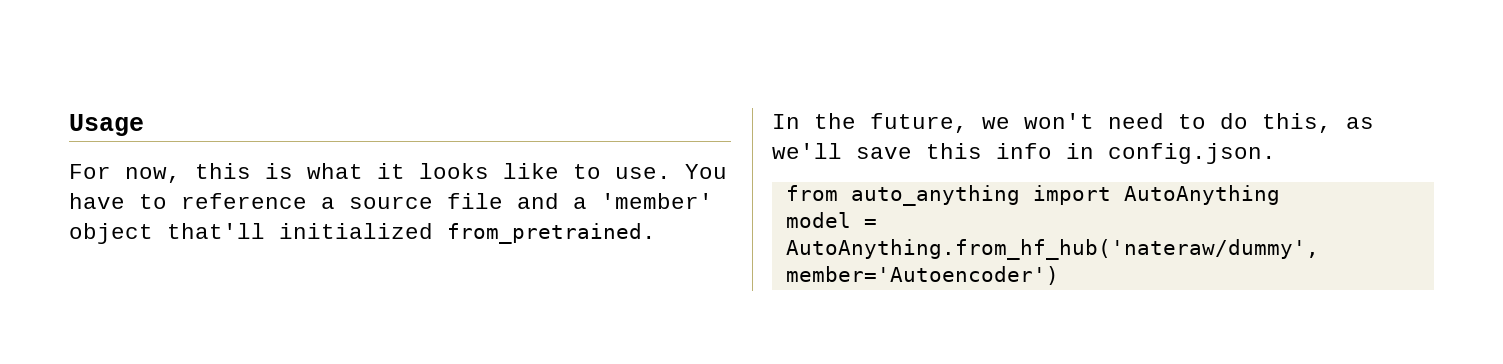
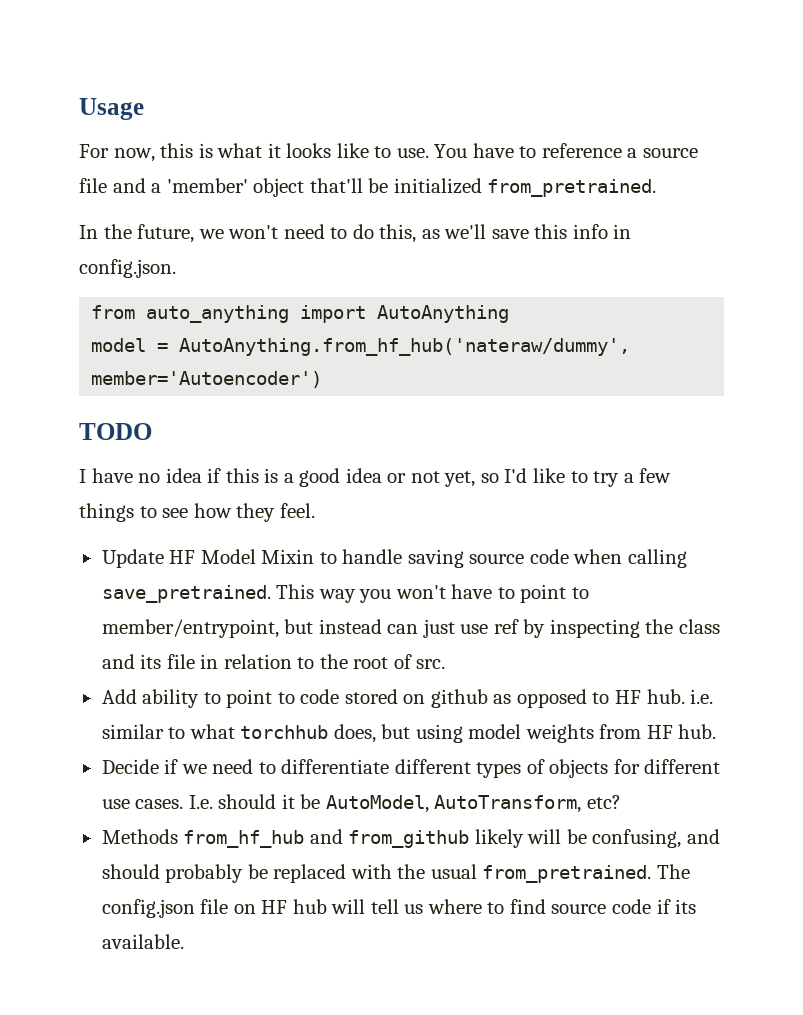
- You have to reference a source file and a 'member' object that'll initialized from_pretrained.
+ You have to reference a source file and a 'member' object that'll be initialized from_pretrained.
+ TODO
+ I have no idea if this is a good idea or not yet, so I'd like to try a few things to see how they feel.
+ Update HF Model Mixin to handle saving source code when calling save_pretrained. This way you won't have to point to member/entrypoint, but instead can just use ref by inspecting the class and its file in relation to the root of src.
+ Add ability to point to code stored on github as opposed to HF hub. i.e. similar to what torchhub does, but using model weights from HF hub.
+ Decide if we need to differentiate different types of objects for different use cases. I.e. should it be AutoModel, AutoTransform, etc?
+ Methods from_hf_hub and from_github likely will be confusing, and should probably be replaced with the usual from_pretrained. The config.json file on HF hub will tell us where to find source code if its available.

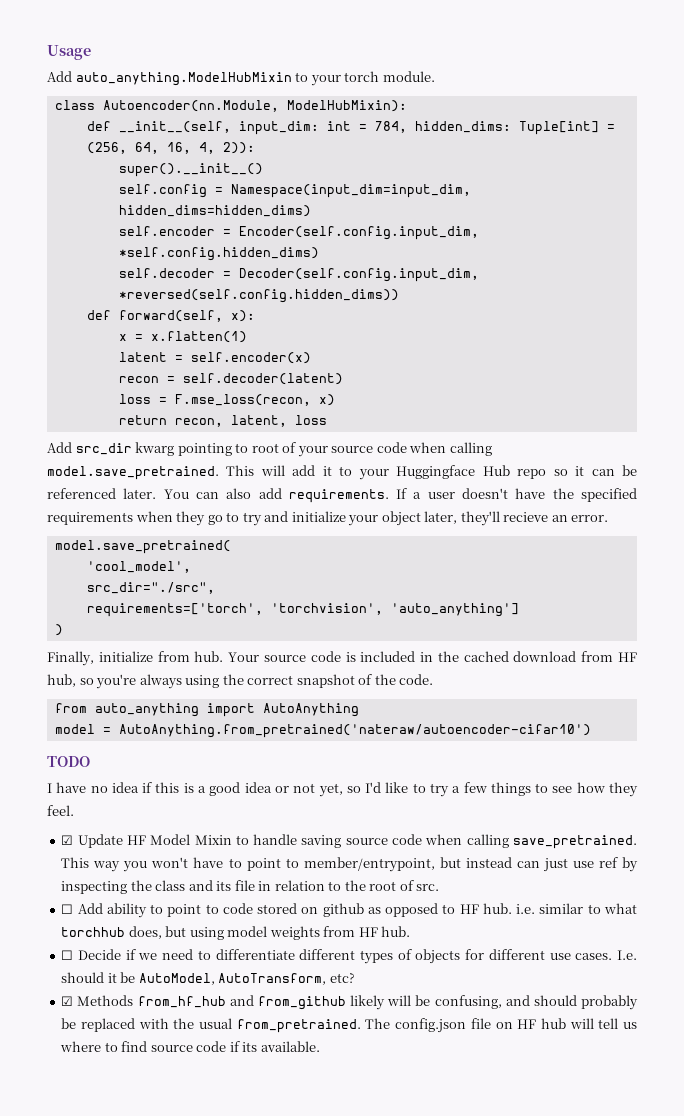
- For now, this is what it looks like to use. You have to reference a source file and a 'member' object that'll be initialized from_pretrained.
- In the future, we won't need to do this, as we'll save this info in config.json.
+ Add auto_anything.ModelHubMixin to your torch module.
+ class Autoencoder(nn.Module, ModelHubMixin):
+ def __init__(self, input_dim: int = 784, hidden_dims: Tuple[int] = (256, 64, 16, 4, 2)):
+ super().__init__()
+ self.config = Namespace(input_dim=input_dim, hidden_dims=hidden_dims)
+ self.encoder = Encoder(self.config.input_dim, *self.config.hidden_dims)
+ self.decoder = Decoder(self.config.input_dim, *reversed(self.config.hidden_dims))
+ def forward(self, x):
+ x = x.flatten(1)
+ latent = self.encoder(x)
+ recon = self.decoder(latent)
+ loss = F.mse_loss(recon, x)
+ return recon, latent, loss
+ Add src_dir kwarg pointing to root of your source code when calling model.save_pretrained. This will add it to your Huggingface Hub repo so it can be referenced later. You can also add requirements. If a user doesn't have the specified requirements when they go to try and initialize your object later, they'll recieve an error.
+ model.save_pretrained(
+ 'cool_model',
+ src_dir="./src",
+ requirements=['torch', 'torchvision', 'auto_anything']
+ )
+ Finally, initialize from hub. Your source code is included in the cached download from HF hub, so you're always using the correct snapshot of the code.
- model = AutoAnything.from_hf_hub('nateraw/dummy', member='Autoencoder')
+ model = AutoAnything.from_pretrained('nateraw/autoencoder-cifar10')
- Update HF Model Mixin to handle saving source code when calling save_pretrained.
+ ☑ Update HF Model Mixin to handle saving source code when calling save_pretrained.
- Add ability to point to code stored on github as opposed to HF hub. i.e. similar to what torchhub does, but using model weights from HF hub.
+ ☐ Add ability to point to code stored on github as opposed to HF hub. i.e. similar to what torchhub does, but using model weights from HF hub.
- Decide if we need to differentiate different types of objects for different use cases.
+ ☐ Decide if we need to differentiate different types of objects for different use cases.
- Methods from_hf_hub and from_github likely will be confusing, and should probably be replaced with the usual from_pretrained.
+ ☑ Methods from_hf_hub and from_github likely will be confusing, and should probably be replaced with the usual from_pretrained.

